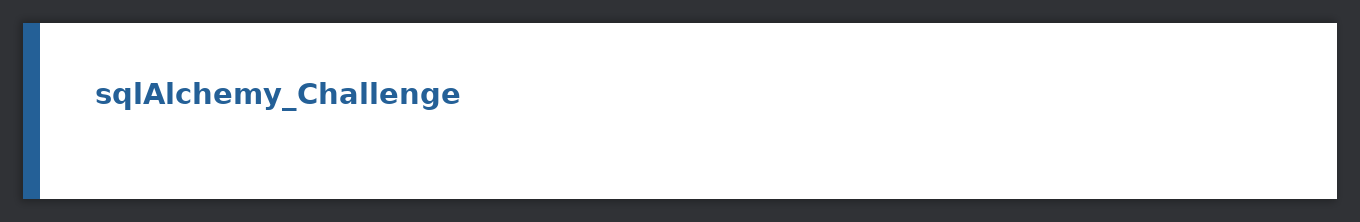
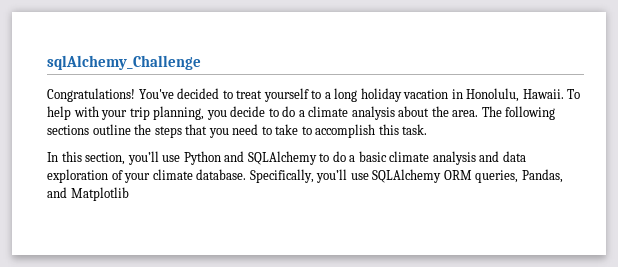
+ Congratulations! You've decided to treat yourself to a long holiday vacation in Honolulu, Hawaii. To help with your trip planning, you decide to do a climate analysis about the area. The following sections outline the steps that you need to take to accomplish this task.
+ In this section, you’ll use Python and SQLAlchemy to do a basic climate analysis and data exploration of your climate database. Specifically, you’ll use SQLAlchemy ORM queries, Pandas, and Matplotlib

